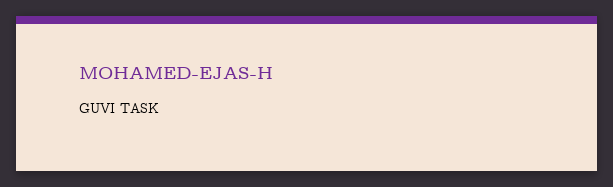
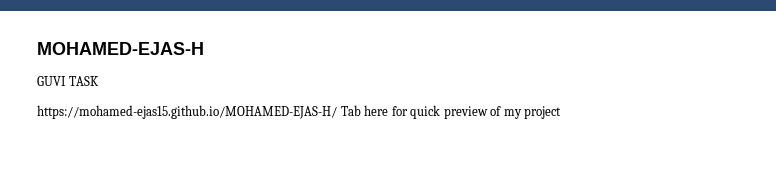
+ https://mohamed-ejas15.github.io/MOHAMED-EJAS-H/ Tab here for quick preview of my project

